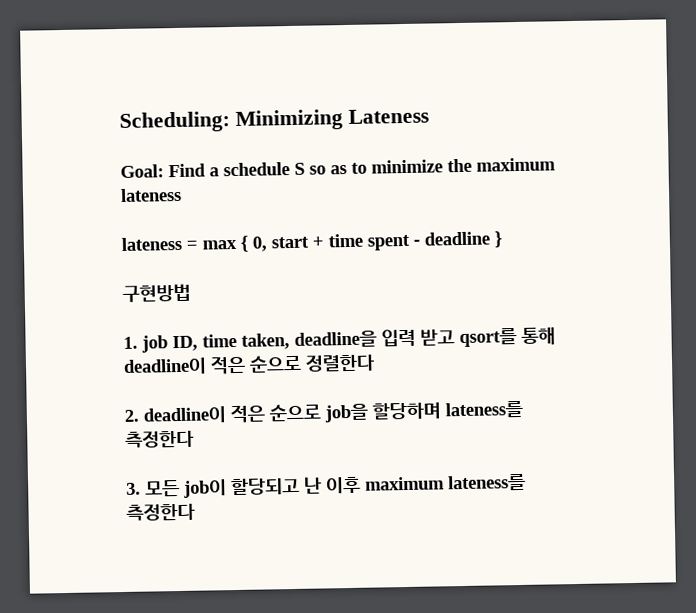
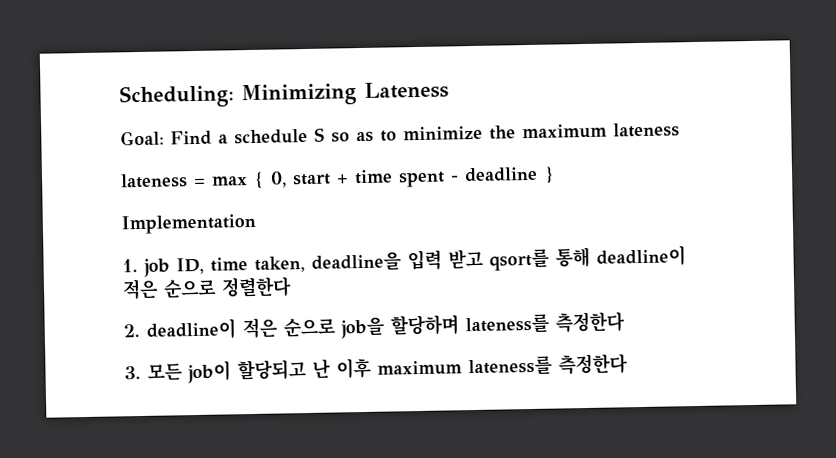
- 구현방법
+ Implementation

